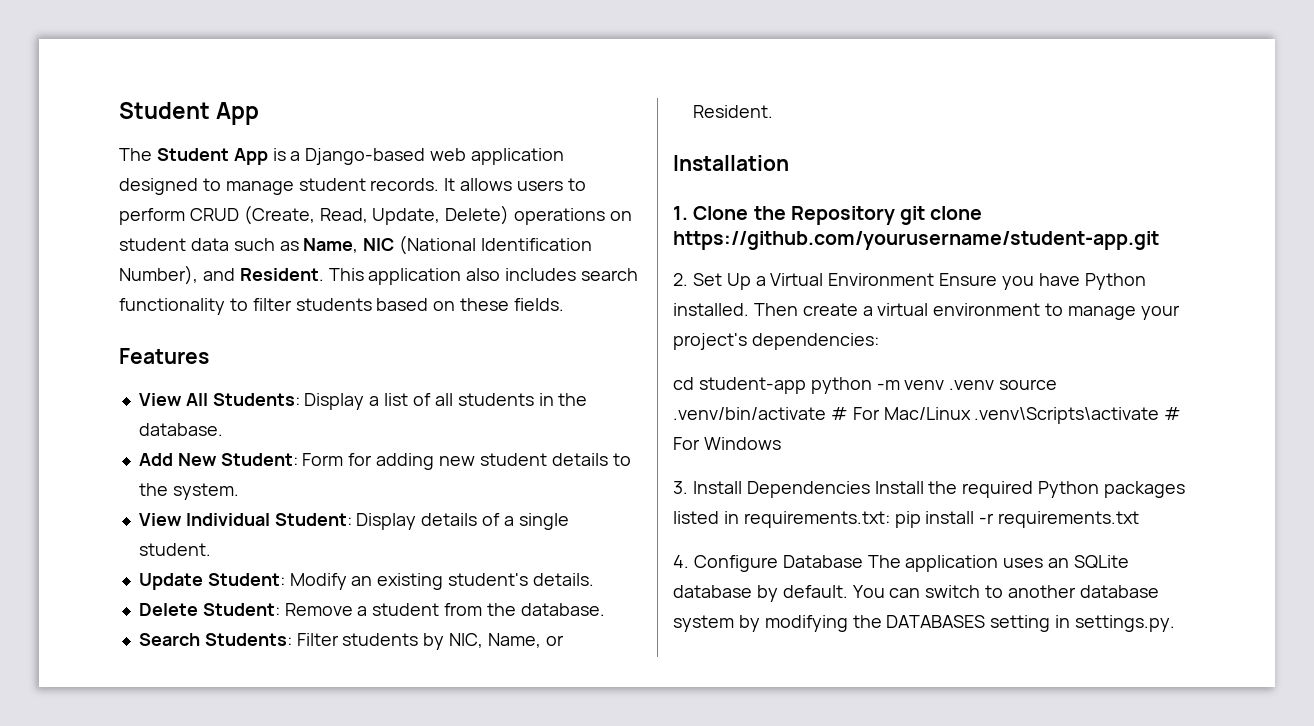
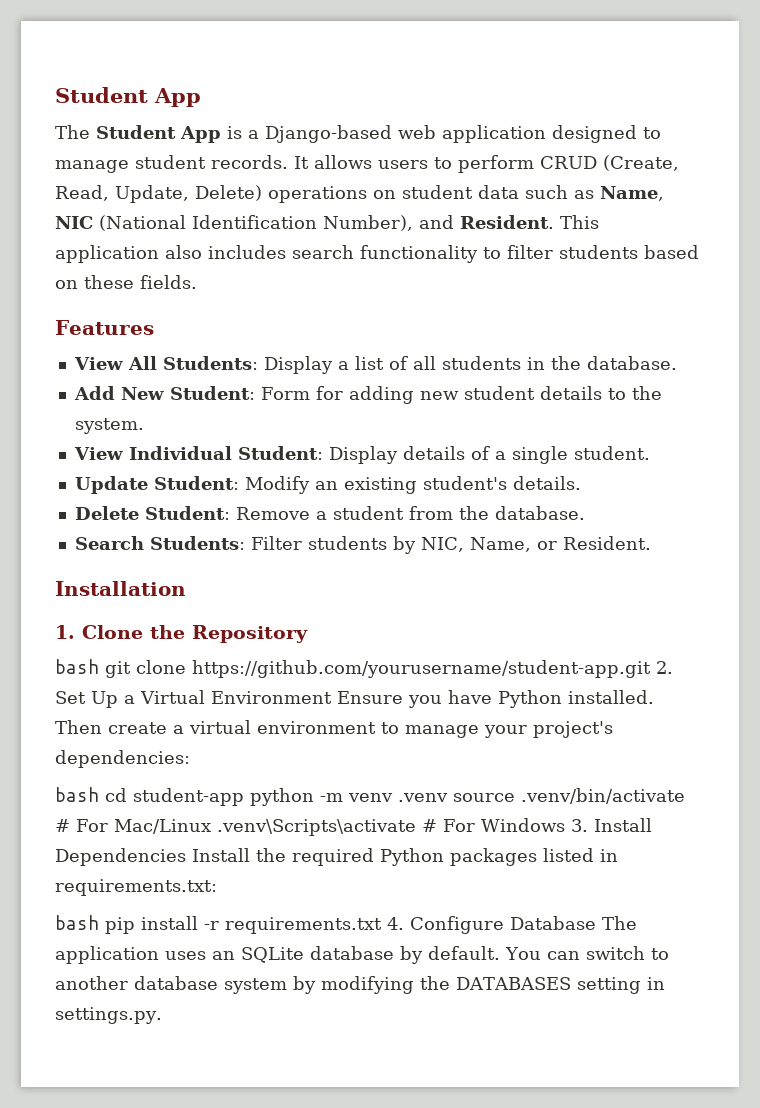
- 1. Clone the Repository git clone https://github.com/yourusername/student-app.git
- 2. Set Up a Virtual Environment Ensure you have Python installed.
+ 1. Clone the Repository
+ bash git clone https://github.com/yourusername/student-app.git 2. Set Up a Virtual Environment Ensure you have Python installed.
- cd student-app python -m venv .venv source .venv/bin/activate # For Mac/Linux .venv\Scripts\activate # For Windows
- 3. Install Dependencies Install the required Python packages listed in requirements.txt: pip install -r requirements.txt
- 4. Configure Database The application uses an SQLite database by default.
+ bash cd student-app python -m venv .venv source .venv/bin/activate # For Mac/Linux .venv\Scripts\activate # For Windows 3. Install Dependencies Install the required Python packages listed in requirements.txt:
+ bash pip install -r requirements.txt 4. Configure Database The application uses an SQLite database by default.

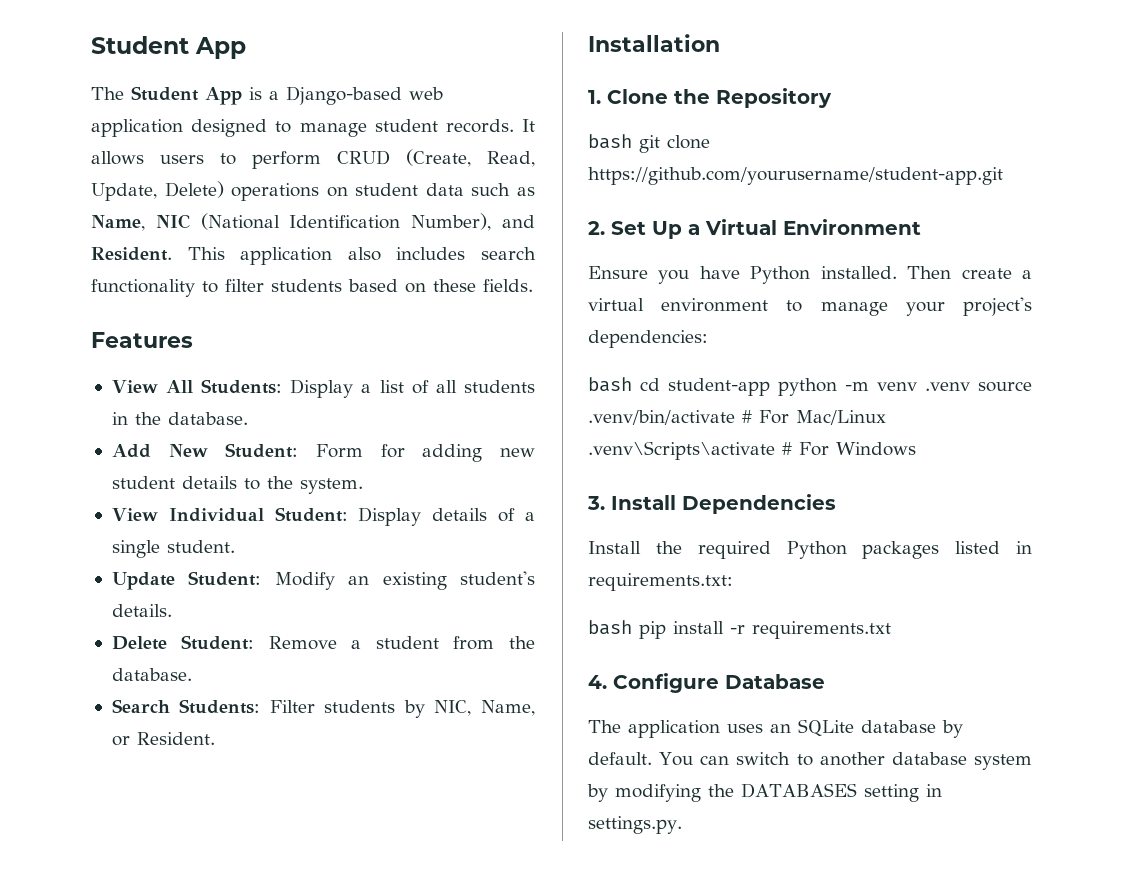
- bash git clone https://github.com/yourusername/student-app.git 2. Set Up a Virtual Environment Ensure you have Python installed.
+ bash git clone https://github.com/yourusername/student-app.git
+ 2. Set Up a Virtual Environment
+ Ensure you have Python installed.
- bash cd student-app python -m venv .venv source .venv/bin/activate # For Mac/Linux .venv\Scripts\activate # For Windows 3. Install Dependencies Install the required Python packages listed in requirements.txt:
+ bash cd student-app python -m venv .venv source .venv/bin/activate # For Mac/Linux .venv\Scripts\activate # For Windows
+ 3. Install Dependencies
+ Install the required Python packages listed in requirements.txt:
- bash pip install -r requirements.txt 4. Configure Database The application uses an SQLite database by default.
+ bash pip install -r requirements.txt
+ 4. Configure Database
+ The application uses an SQLite database by default.

